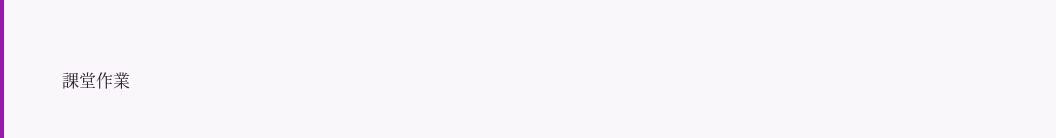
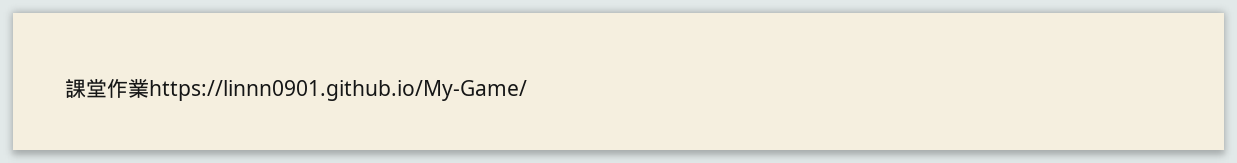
- 課堂作業
+ 課堂作業https://linnn0901.github.io/My-Game/

